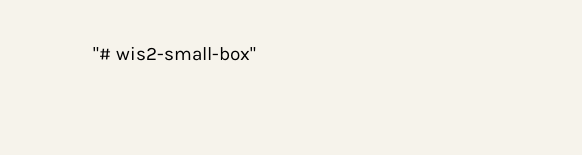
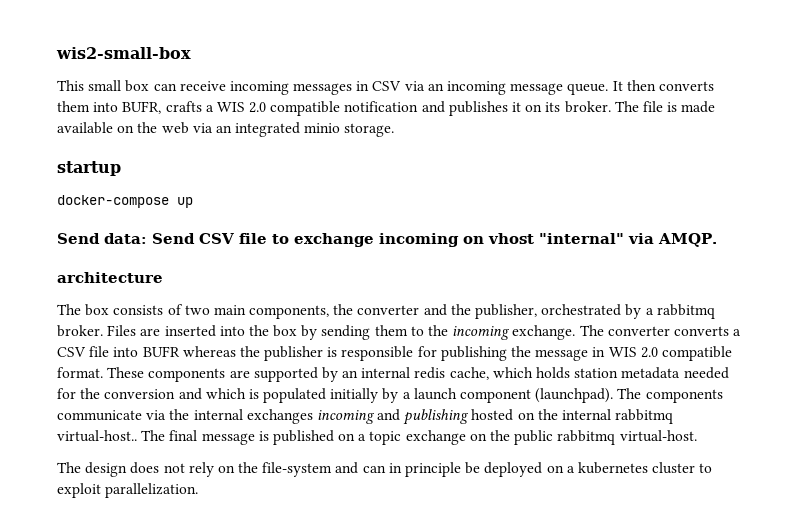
- "# wis2-small-box"
+ wis2-small-box
+ This small box can receive incoming messages in CSV via an incoming message queue. It then converts them into BUFR, crafts a WIS 2.0 compatible notification and publishes it on its broker. The file is made available on the web via an integrated minio storage.
+ startup
+ docker-compose up
+ Send data: Send CSV file to exchange incoming on vhost "internal" via AMQP.
+ architecture
+ The box consists of two main components, the converter and the publisher, orchestrated by a rabbitmq broker. Files are inserted into the box by sending them to the incoming exchange. The converter converts a CSV file into BUFR whereas the publisher is responsible for publishing the message in WIS 2.0 compatible format. These components are supported by an internal redis cache, which holds station metadata needed for the conversion and which is populated initially by a launch component (launchpad). The components communicate via the internal exchanges incoming and publishing hosted on the internal rabbitmq virtual-host.. The final message is published on a topic exchange on the public rabbitmq virtual-host.
+ The design does not rely on the file-system and can in principle be deployed on a kubernetes cluster to exploit parallelization.

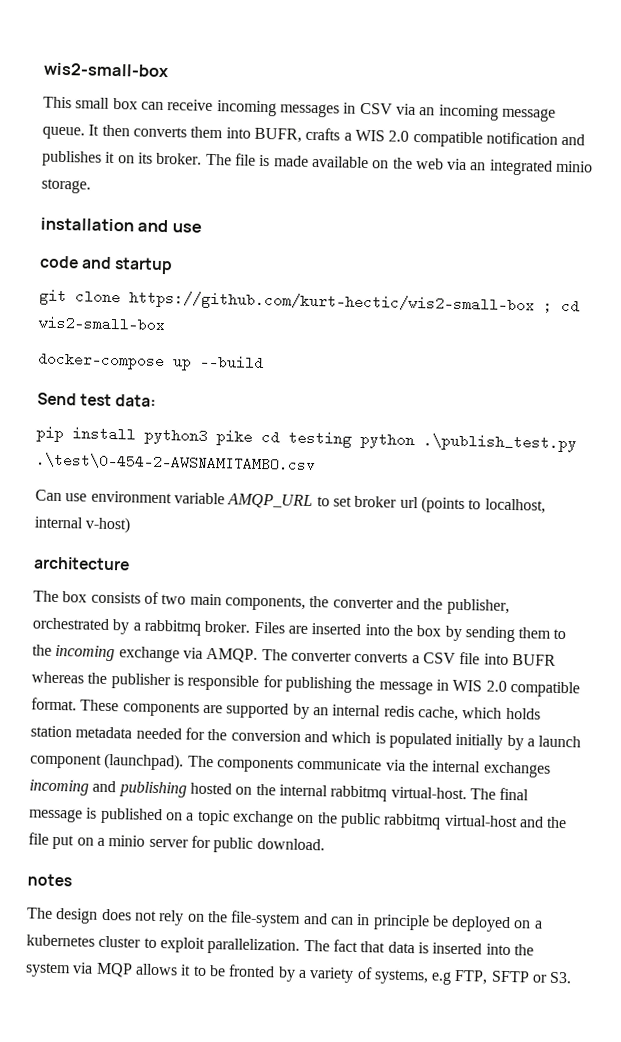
- startup
+ installation and use
+ code and startup
+ git clone https://github.com/kurt-hectic/wis2-small-box ; cd wis2-small-box
- docker-compose up
- Send data: Send CSV file to exchange incoming on vhost "internal" via AMQP.
+ docker-compose up --build
+ Send test data:
+ pip install python3 pike cd testing python .\publish_test.py .\test\0-454-2-AWSNAMITAMBO.csv
+ Can use environment variable AMQP_URL to set broker url (points to localhost, internal v-host)
- Files are inserted into the box by sending them to the incoming exchange.
+ Files are inserted into the box by sending them to the incoming exchange via AMQP.
- The components communicate via the internal exchanges incoming and publishing hosted on the internal rabbitmq virtual-host..
+ The components communicate via the internal exchanges incoming and publishing hosted on the internal rabbitmq virtual-host.
- The final message is published on a topic exchange on the public rabbitmq virtual-host.
+ The final message is published on a topic exchange on the public rabbitmq virtual-host and the file put on a minio server for public download.
+ notes
+ The fact that data is inserted into the system via MQP allows it to be fronted by a variety of systems, e.g FTP, SFTP or S3.

